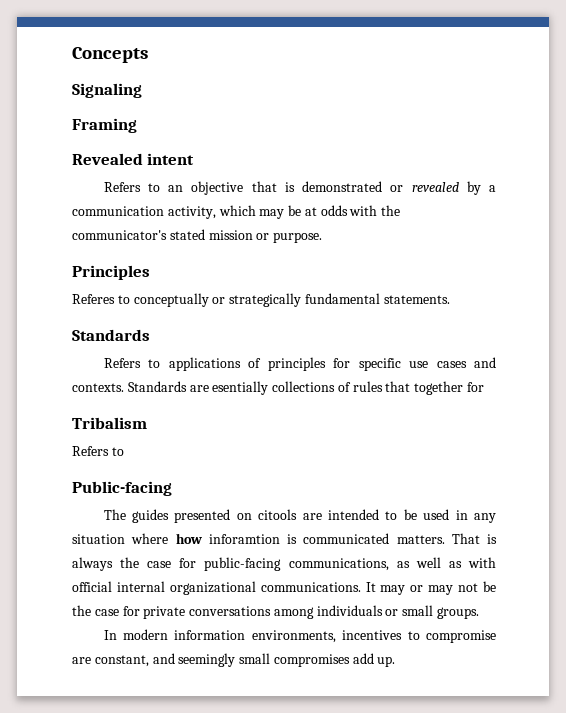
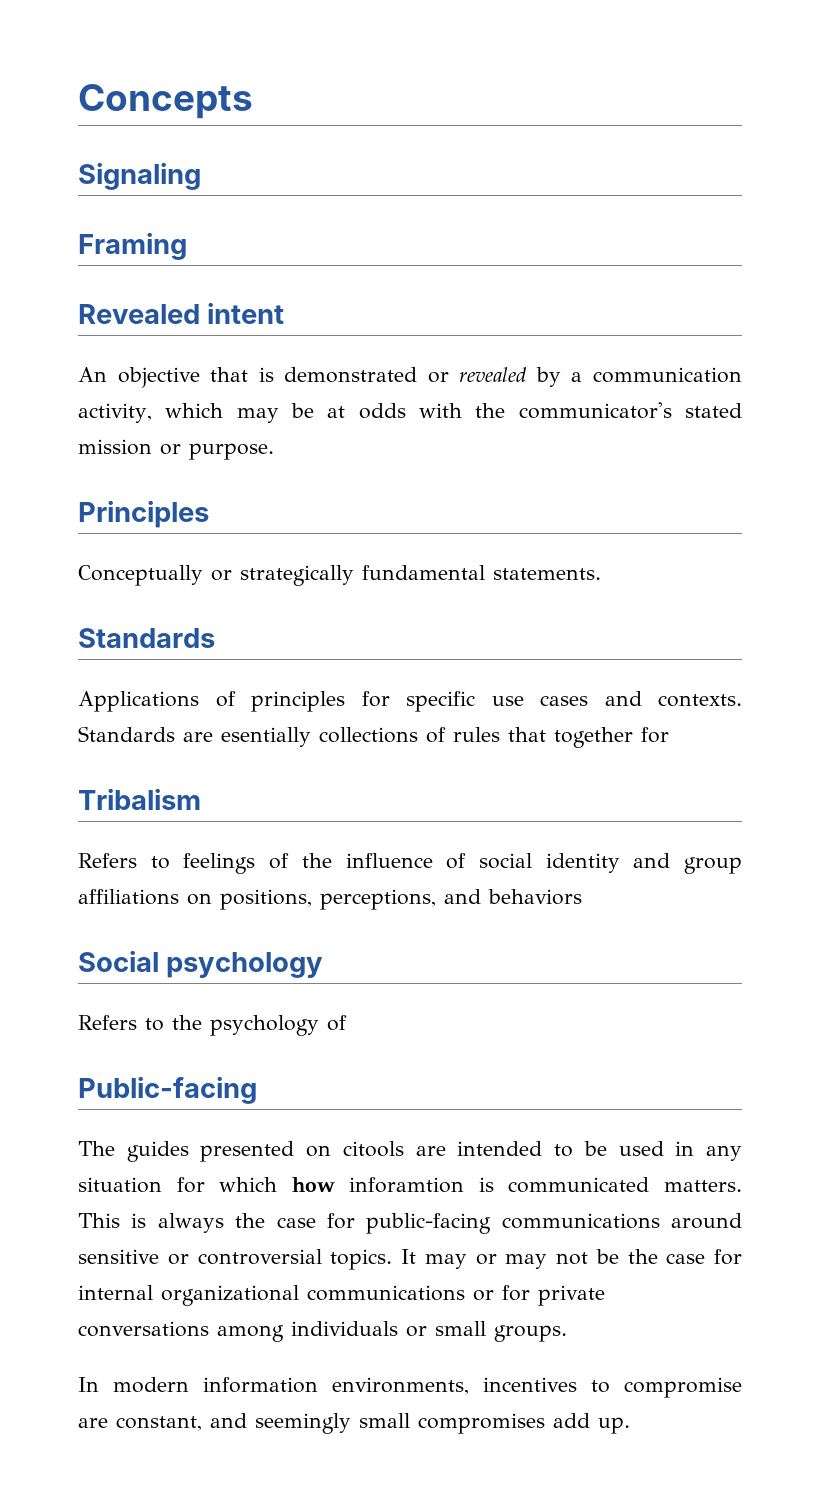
- Refers to an objective that is demonstrated or revealed by a communication activity, which may be at odds with the communicator's stated mission or purpose.
+ An objective that is demonstrated or revealed by a communication activity, which may be at odds with the communicator's stated mission or purpose.
- Referes to conceptually or strategically fundamental statements.
+ Conceptually or strategically fundamental statements.
- Refers to applications of principles for specific use cases and contexts.
+ Applications of principles for specific use cases and contexts.
  Tribalism
- Refers to
+ Refers to feelings of the influence of social identity and group affiliations on positions, perceptions, and behaviors
+ Social psychology
+ Refers to the psychology of
- The guides presented on citools are intended to be used in any situation where how inforamtion is communicated matters.
+ The guides presented on citools are intended to be used in any situation for which how inforamtion is communicated matters.
- That is always the case for public-facing communications, as well as with official internal organizational communications.
+ This is always the case for public-facing communications around sensitive or controversial topics.
- It may or may not be the case for private conversations among individuals or small groups.
+ It may or may not be the case for internal organizational communications or for private conversations among individuals or small groups.

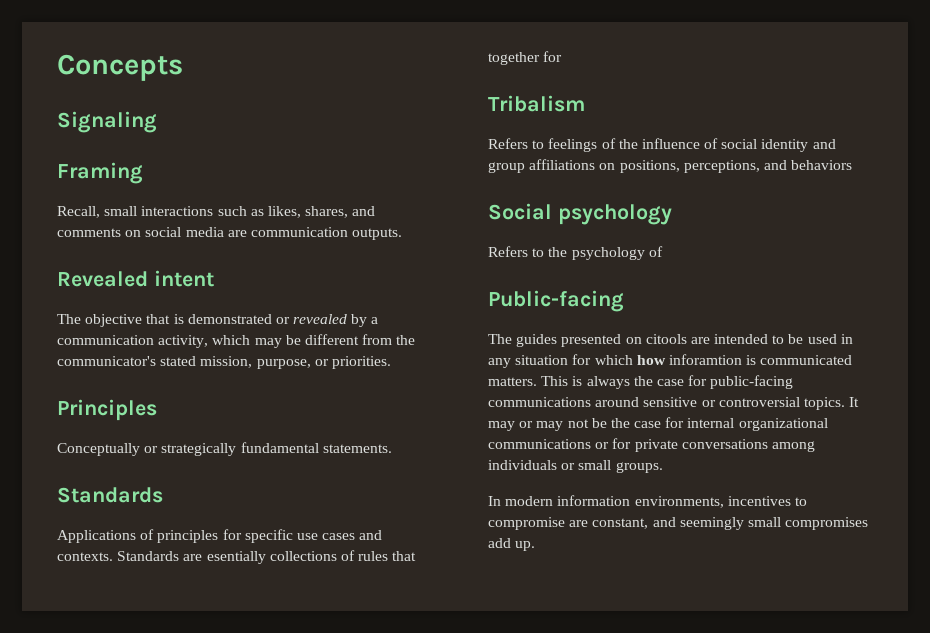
+ Recall, small interactions such as likes, shares, and comments on social media are communication outputs.
- An objective that is demonstrated or revealed by a communication activity, which may be at odds with the communicator's stated mission or purpose.
+ The objective that is demonstrated or revealed by a communication activity, which may be different from the communicator's stated mission, purpose, or priorities.

